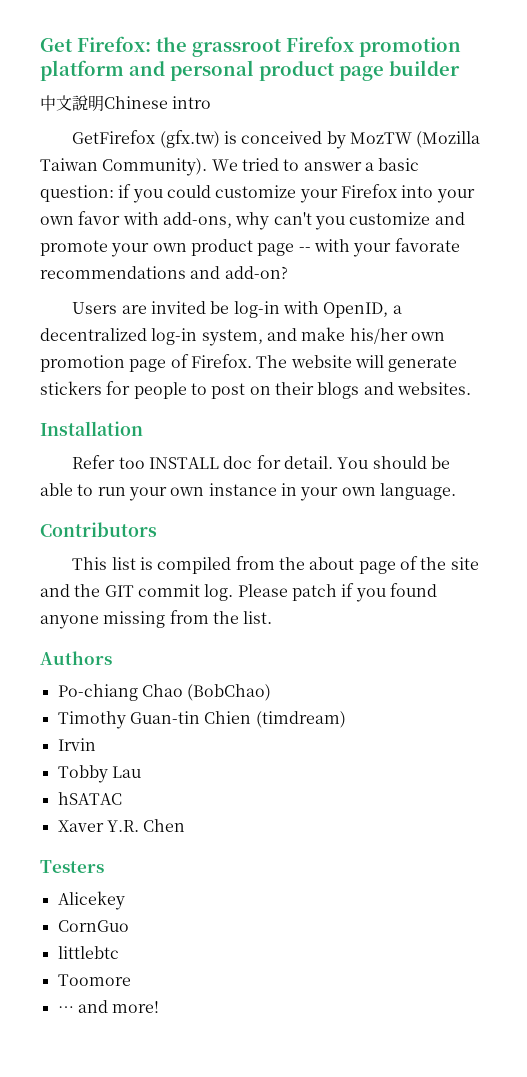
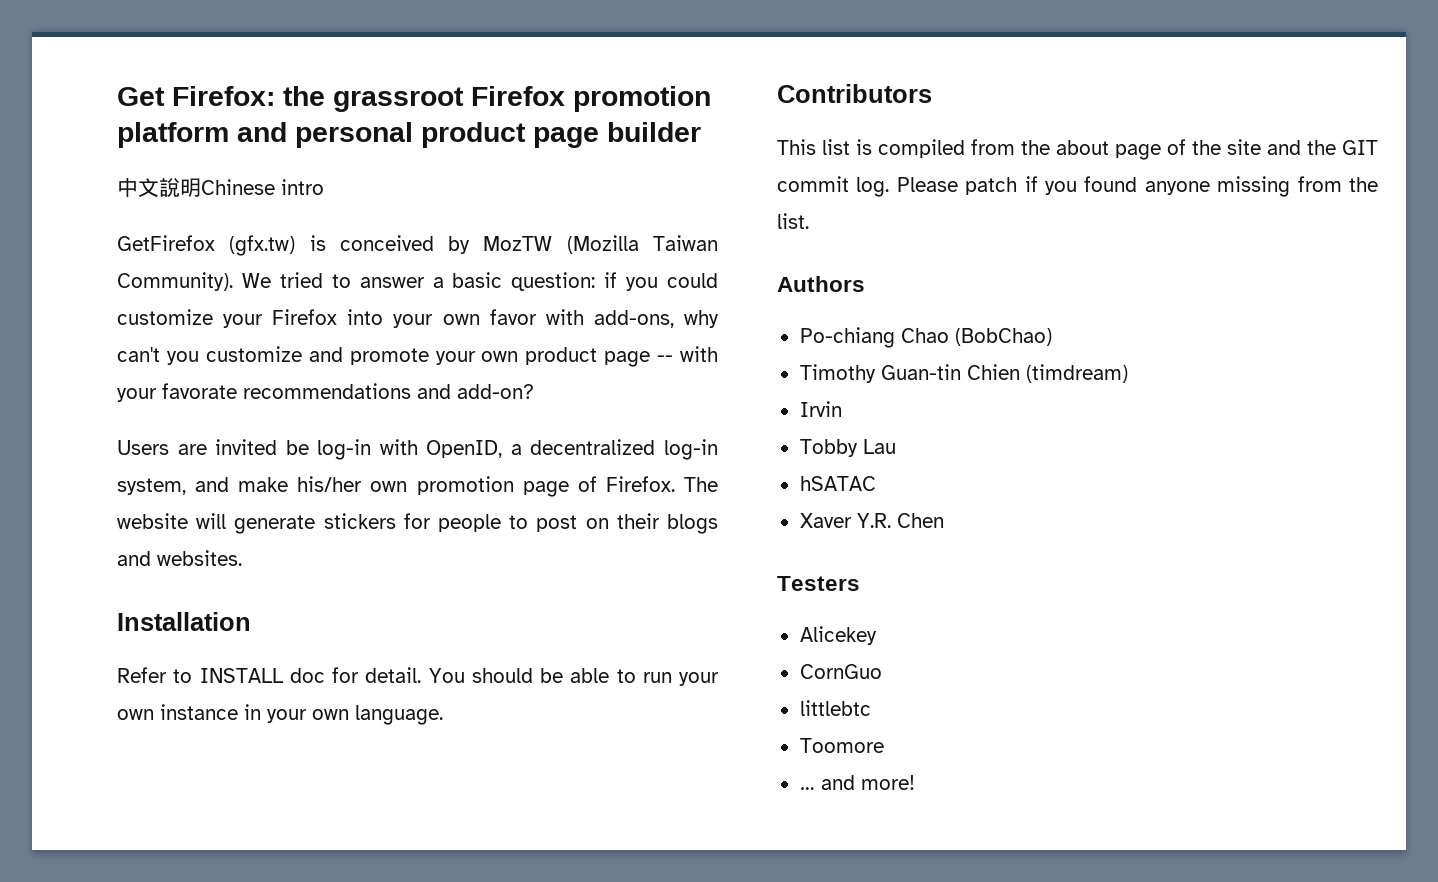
- Refer too INSTALL doc for detail.
+ Refer to INSTALL doc for detail.

